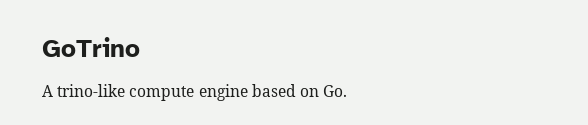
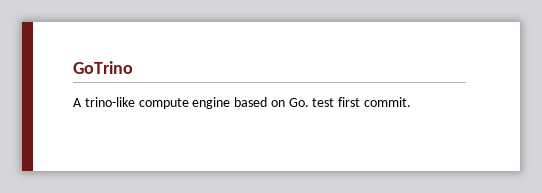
- A trino-like compute engine based on Go.
+ A trino-like compute engine based on Go. test first commit.

